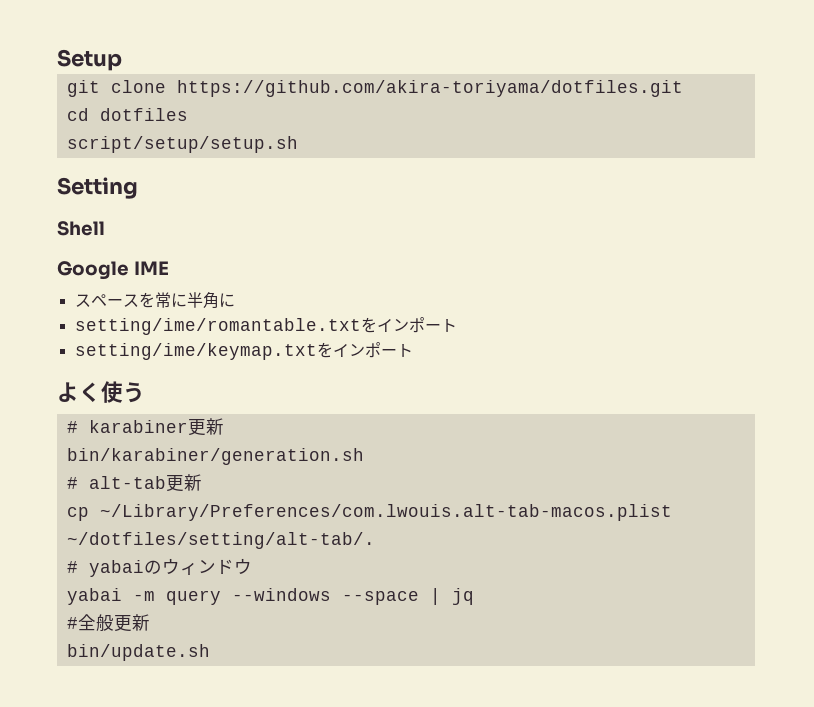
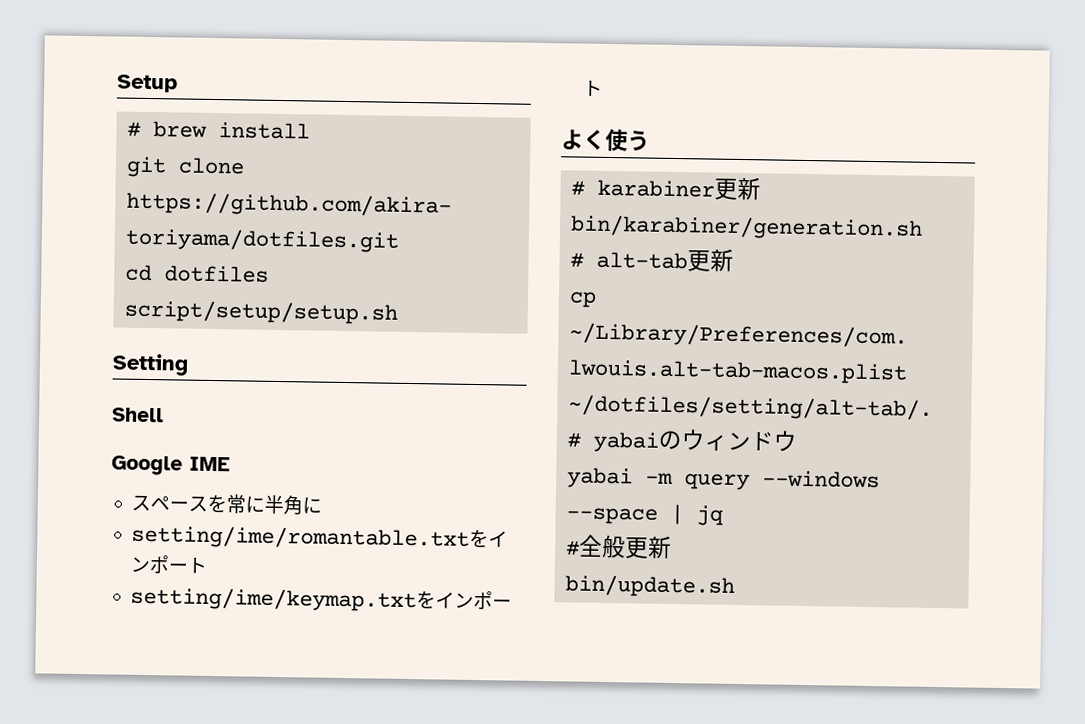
+ # brew install

